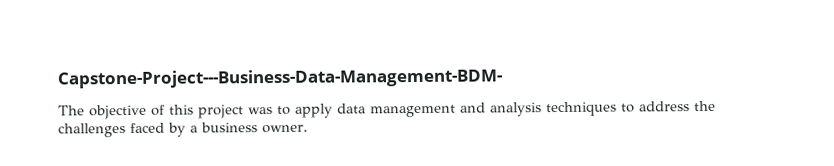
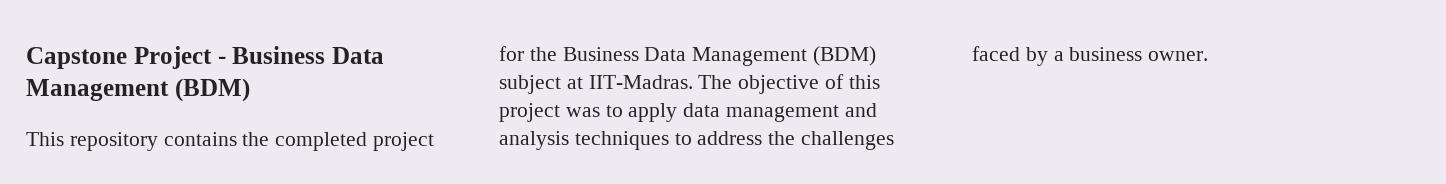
- Capstone-Project---Business-Data-Management-BDM-
- The objective of this project was to apply data management and analysis techniques to address the challenges faced by a business owner.
+ Capstone Project - Business Data Management (BDM)
+ This repository contains the completed project for the Business Data Management (BDM) subject at IIT-Madras. The objective of this project was to apply data management and analysis techniques to address the challenges faced by a business owner.

